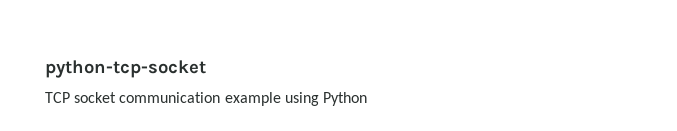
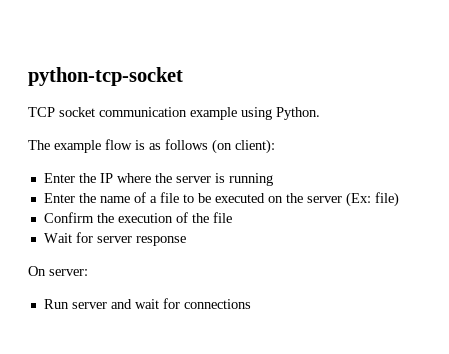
- TCP socket communication example using Python
+ TCP socket communication example using Python.
+ The example flow is as follows (on client):
+ Enter the IP where the server is running
+ Enter the name of a file to be executed on the server (Ex: file)
+ Confirm the execution of the file
+ Wait for server response
+ On server:
+ Run server and wait for connections

